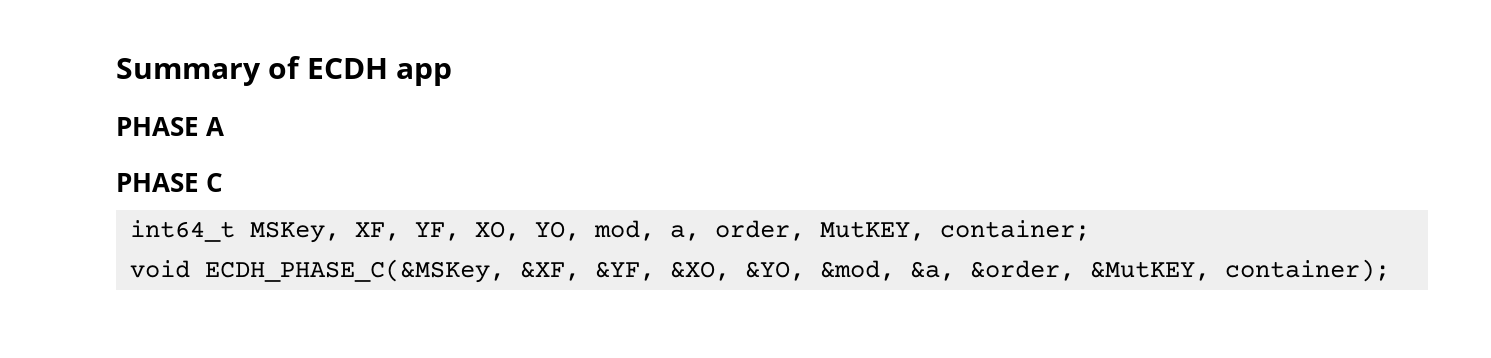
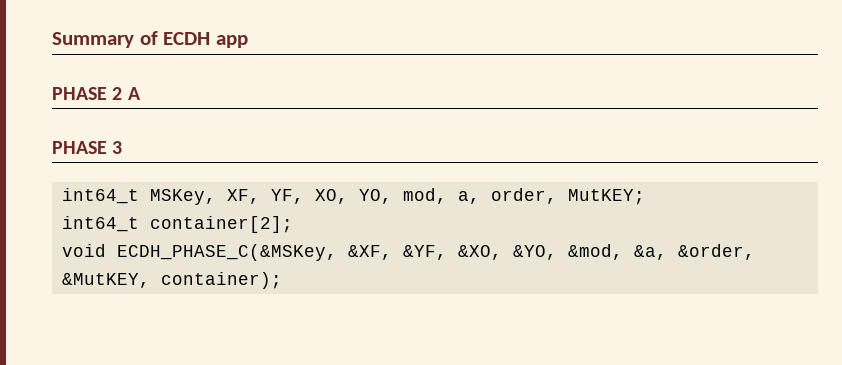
- PHASE A
+ PHASE 2 A
- PHASE C
+ PHASE 3
- int64_t MSKey, XF, YF, XO, YO, mod, a, order, MutKEY, container;
+ int64_t MSKey, XF, YF, XO, YO, mod, a, order, MutKEY;
+ int64_t container[2];

